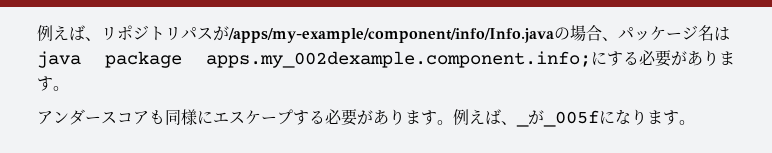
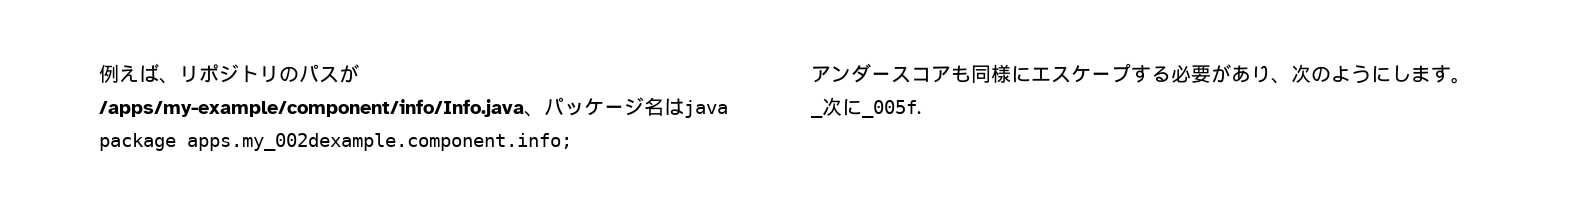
- 例えば、リポジトリパスが/apps/my-example/component/info/Info.javaの場合、パッケージ名はjava package apps.my_002dexample.component.info;にする必要があります。
+ 例えば、リポジトリのパスが/apps/my-example/component/info/Info.java、パッケージ名はjava package apps.my_002dexample.component.info;
- アンダースコアも同様にエスケープする必要があります。例えば、_が_005fになります。
+ アンダースコアも同様にエスケープする必要があり、次のようにします。_次に_005f.

